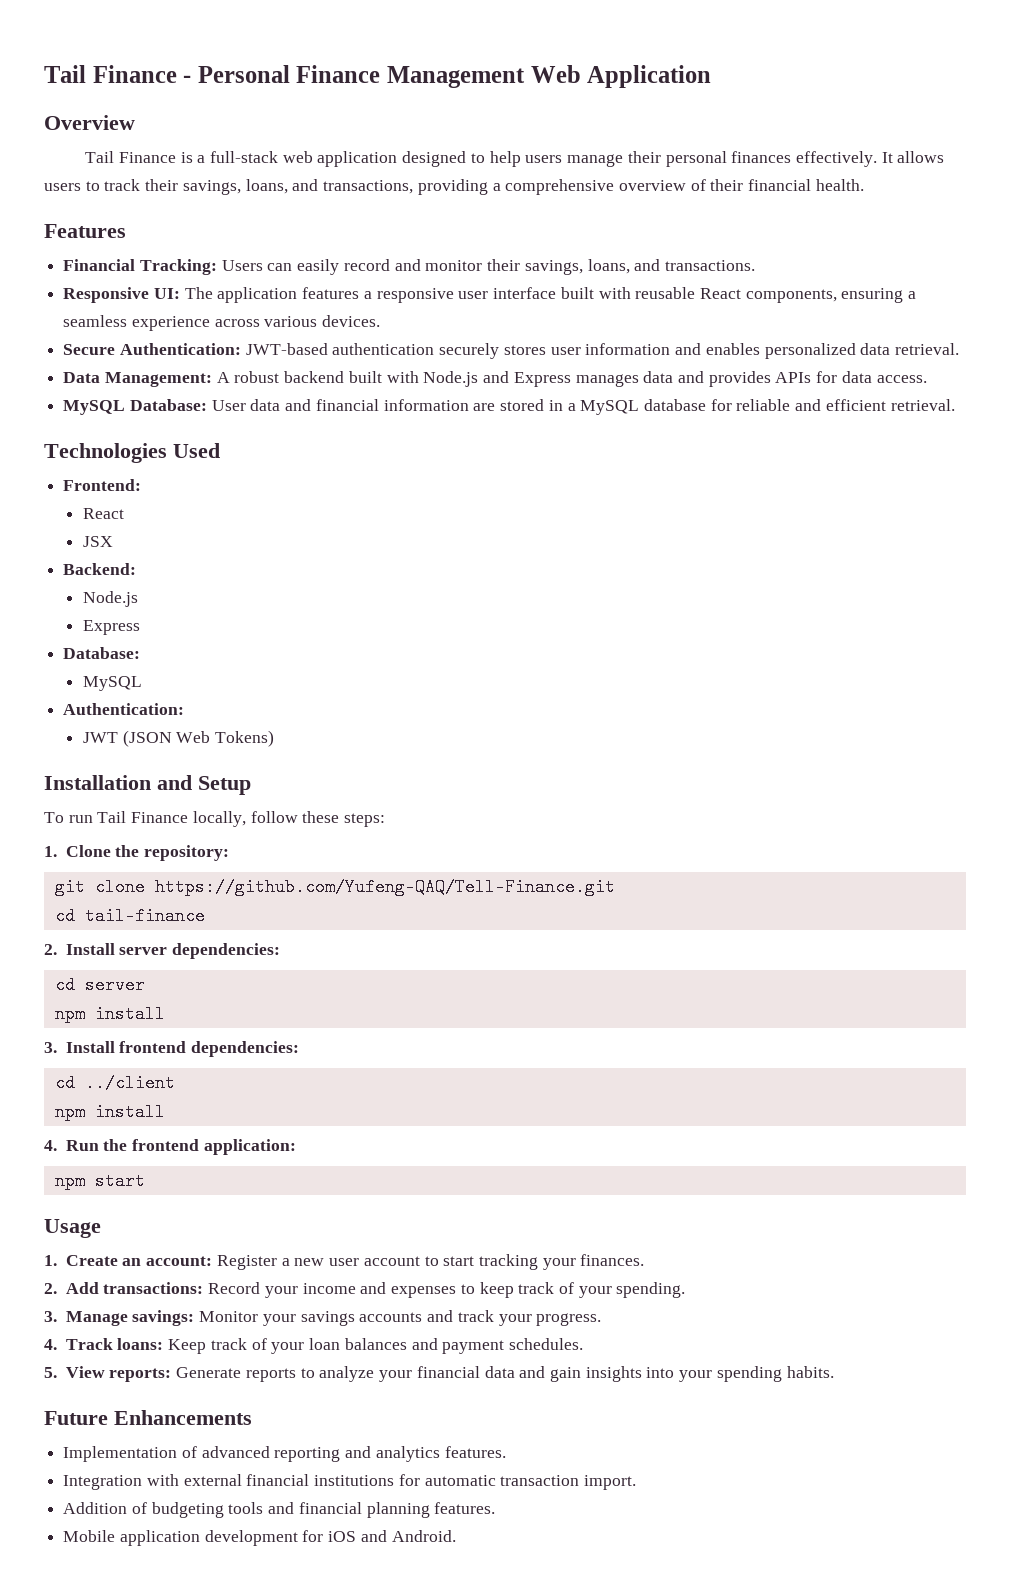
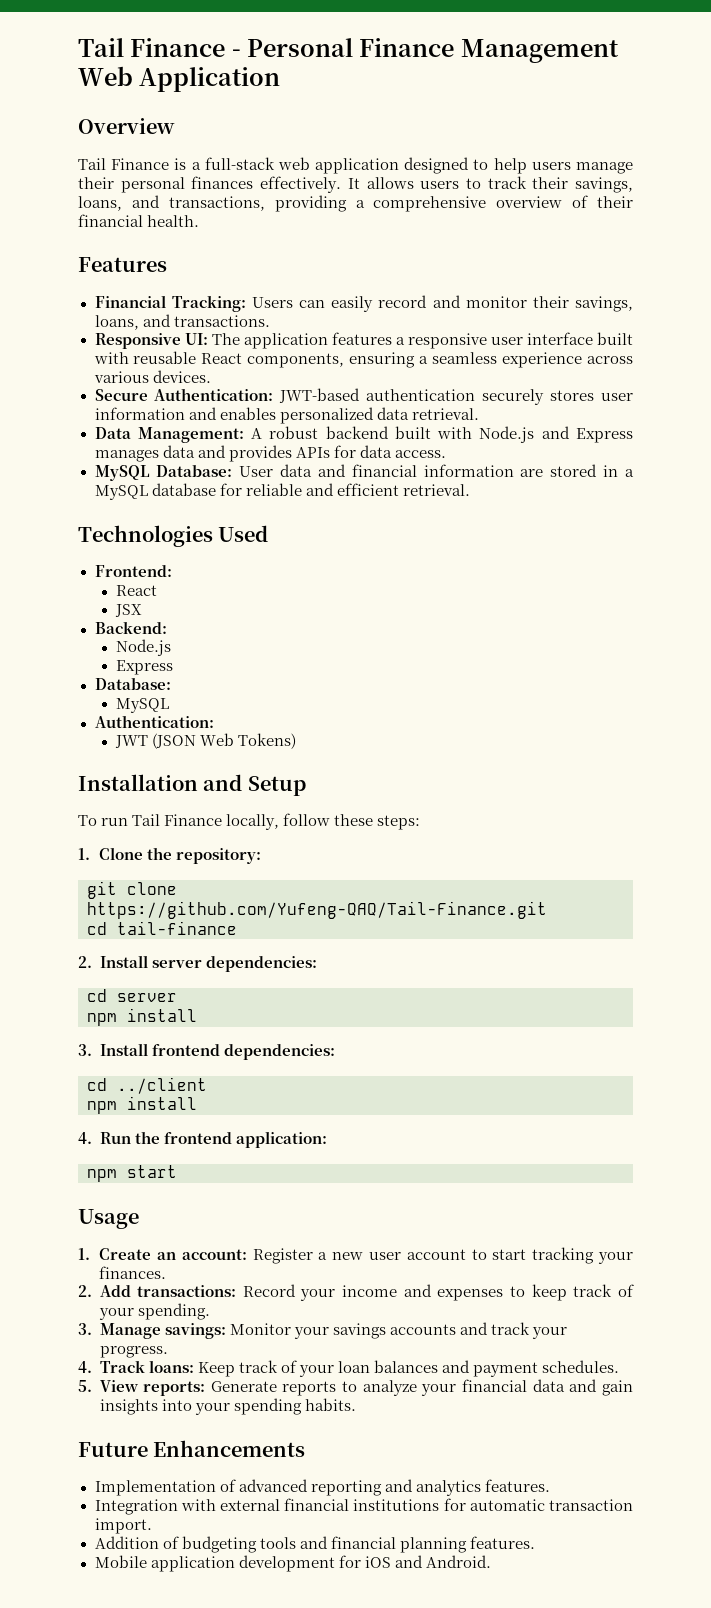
- git clone https://github.com/Yufeng-QAQ/Tell-Finance.git
+ git clone https://github.com/Yufeng-QAQ/Tail-Finance.git

